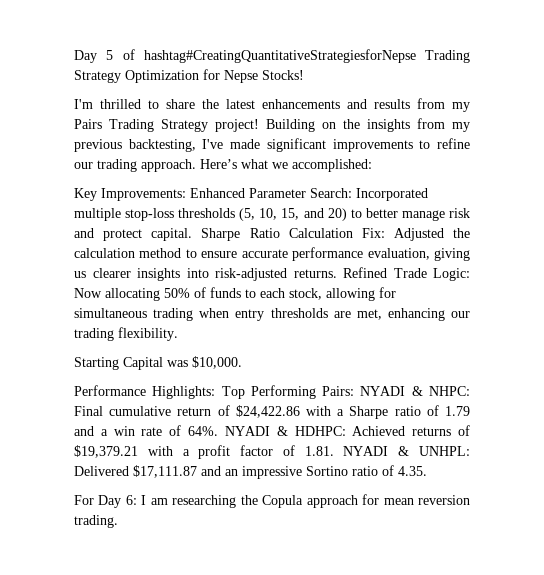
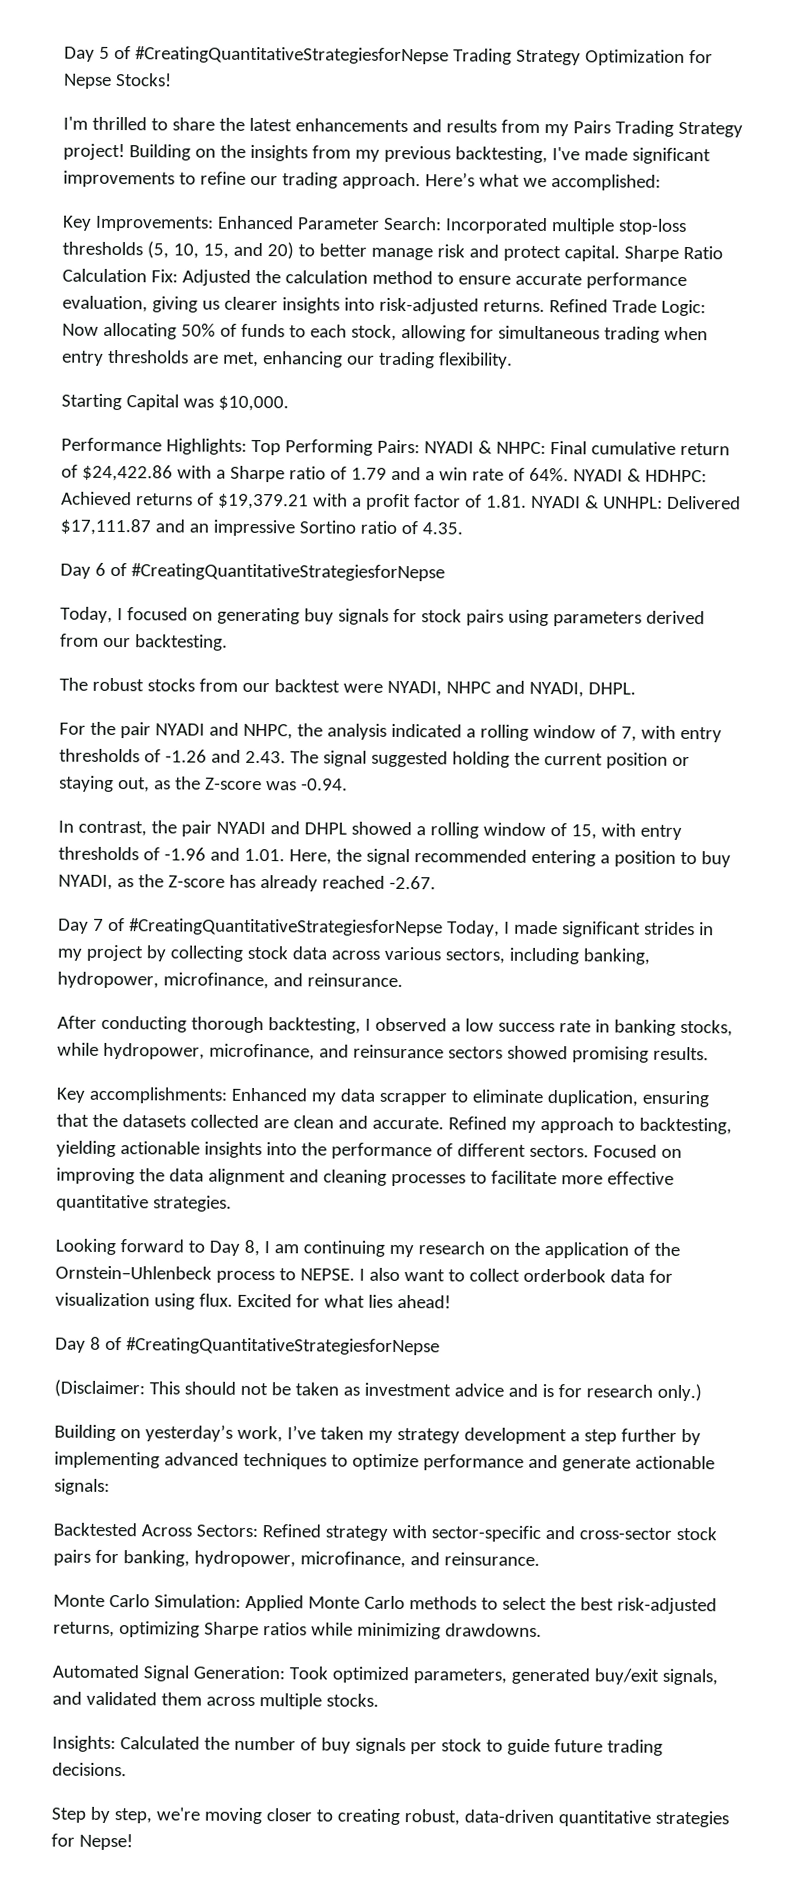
- Day 5 of hashtag#CreatingQuantitativeStrategiesforNepse Trading Strategy Optimization for Nepse Stocks!
+ Day 5 of #CreatingQuantitativeStrategiesforNepse Trading Strategy Optimization for Nepse Stocks!
- For Day 6: I am researching the Copula approach for mean reversion trading.
+ Day 6 of #CreatingQuantitativeStrategiesforNepse
+ Today, I focused on generating buy signals for stock pairs using parameters derived from our backtesting.
+ The robust stocks from our backtest were NYADI, NHPC and NYADI, DHPL.
+ For the pair NYADI and NHPC, the analysis indicated a rolling window of 7, with entry thresholds of -1.26 and 2.43. The signal suggested holding the current position or staying out, as the Z-score was -0.94.
+ In contrast, the pair NYADI and DHPL showed a rolling window of 15, with entry thresholds of -1.96 and 1.01. Here, the signal recommended entering a position to buy NYADI, as the Z-score has already reached -2.67.
+ Day 7 of #CreatingQuantitativeStrategiesforNepse Today, I made significant strides in my project by collecting stock data across various sectors, including banking, hydropower, microfinance, and reinsurance.
+ After conducting thorough backtesting, I observed a low success rate in banking stocks, while hydropower, microfinance, and reinsurance sectors showed promising results.
+ Key accomplishments: Enhanced my data scrapper to eliminate duplication, ensuring that the datasets collected are clean and accurate. Refined my approach to backtesting, yielding actionable insights into the performance of different sectors. Focused on improving the data alignment and cleaning processes to facilitate more effective quantitative strategies.
+ Looking forward to Day 8, I am continuing my research on the application of the Ornstein–Uhlenbeck process to NEPSE. I also want to collect orderbook data for visualization using flux. Excited for what lies ahead!
+ Day 8 of #CreatingQuantitativeStrategiesforNepse
+ (Disclaimer: This should not be taken as investment advice and is for research only.)
+ Building on yesterday’s work, I’ve taken my strategy development a step further by implementing advanced techniques to optimize performance and generate actionable signals:
+ Backtested Across Sectors: Refined strategy with sector-specific and cross-sector stock pairs for banking, hydropower, microfinance, and reinsurance.
+ Monte Carlo Simulation: Applied Monte Carlo methods to select the best risk-adjusted returns, optimizing Sharpe ratios while minimizing drawdowns.
+ Automated Signal Generation: Took optimized parameters, generated buy/exit signals, and validated them across multiple stocks.
+ Insights: Calculated the number of buy signals per stock to guide future trading decisions.
+ Step by step, we're moving closer to creating robust, data-driven quantitative strategies for Nepse!

